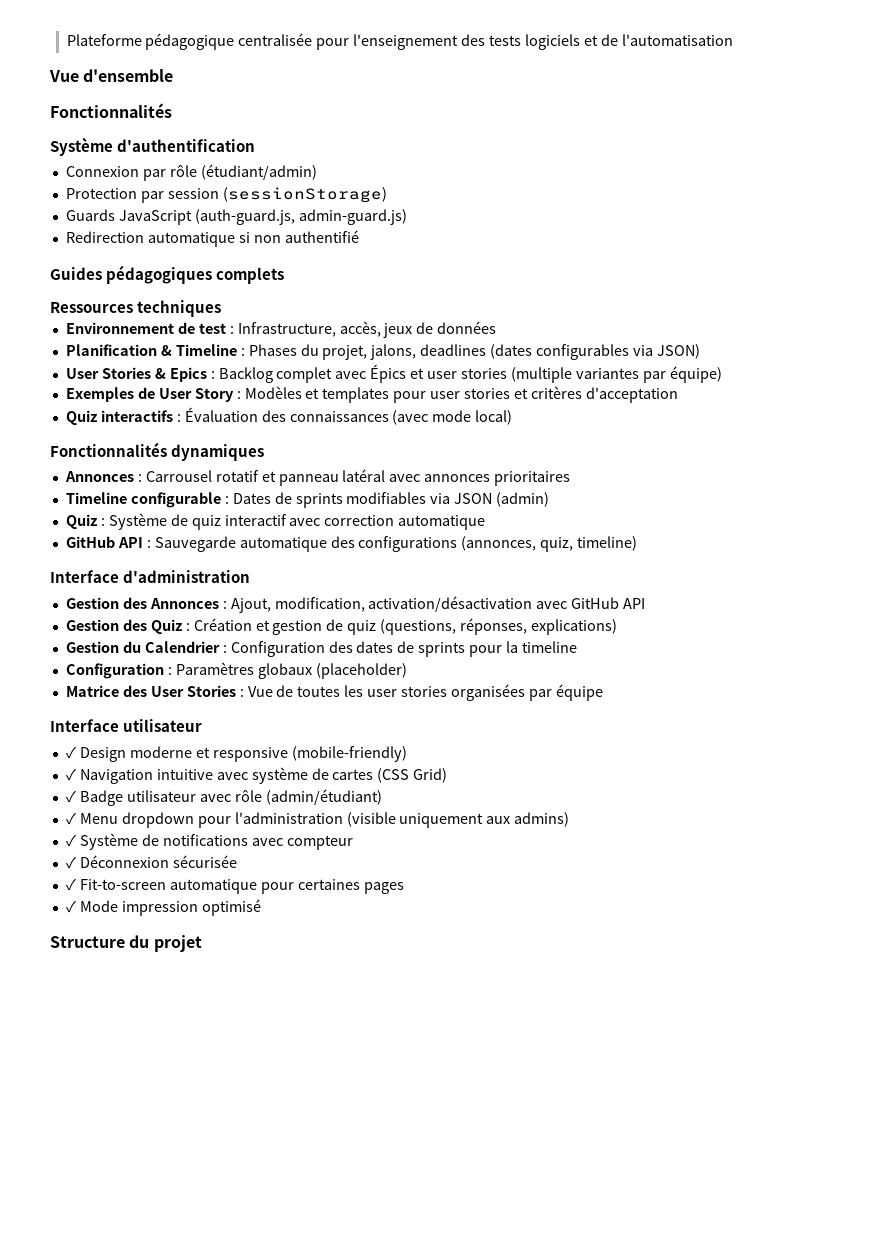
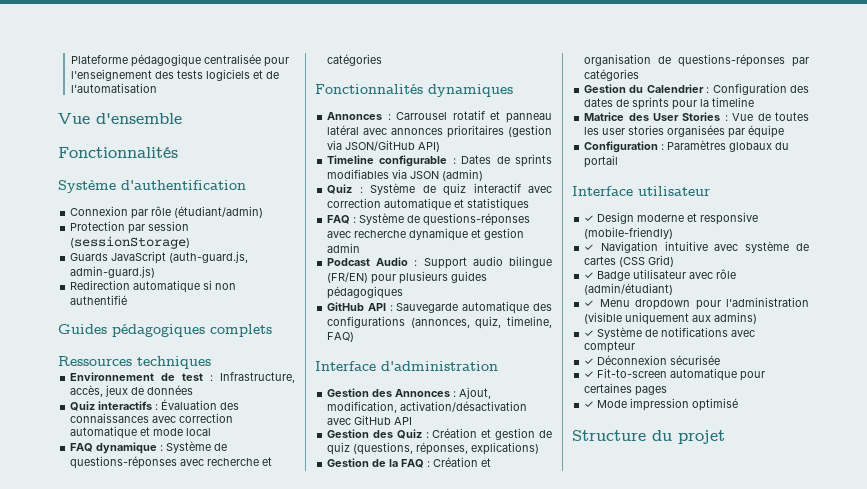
- Planification & Timeline : Phases du projet, jalons, deadlines (dates configurables via JSON)
- User Stories & Epics : Backlog complet avec Épics et user stories (multiple variantes par équipe)
- Exemples de User Story : Modèles et templates pour user stories et critères d'acceptation
- Quiz interactifs : Évaluation des connaissances (avec mode local)
+ Quiz interactifs : Évaluation des connaissances avec correction automatique et mode local
+ FAQ dynamique : Système de questions-réponses avec recherche et catégories
- Annonces : Carrousel rotatif et panneau latéral avec annonces prioritaires
+ Annonces : Carrousel rotatif et panneau latéral avec annonces prioritaires (gestion via JSON/GitHub API)
- Quiz : Système de quiz interactif avec correction automatique
+ Quiz : Système de quiz interactif avec correction automatique et statistiques
+ FAQ : Système de questions-réponses avec recherche dynamique et gestion admin
+ Podcast Audio : Support audio bilingue (FR/EN) pour plusieurs guides pédagogiques
- GitHub API : Sauvegarde automatique des configurations (annonces, quiz, timeline)
+ GitHub API : Sauvegarde automatique des configurations (annonces, quiz, timeline, FAQ)
+ Gestion de la FAQ : Création et organisation de questions-réponses par catégories
- Configuration : Paramètres globaux (placeholder)
+ Configuration : Paramètres globaux du portail

